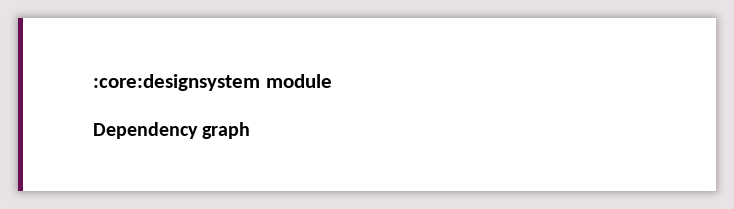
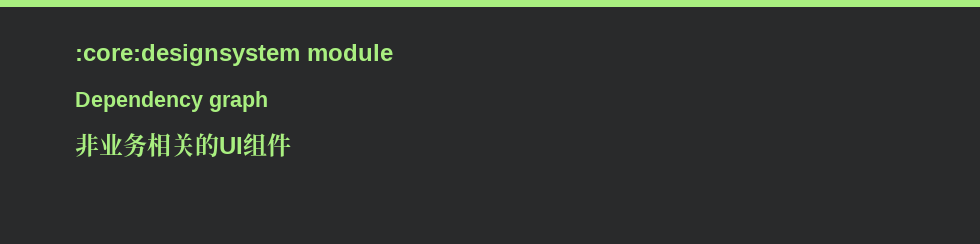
+ 非业务相关的UI组件

